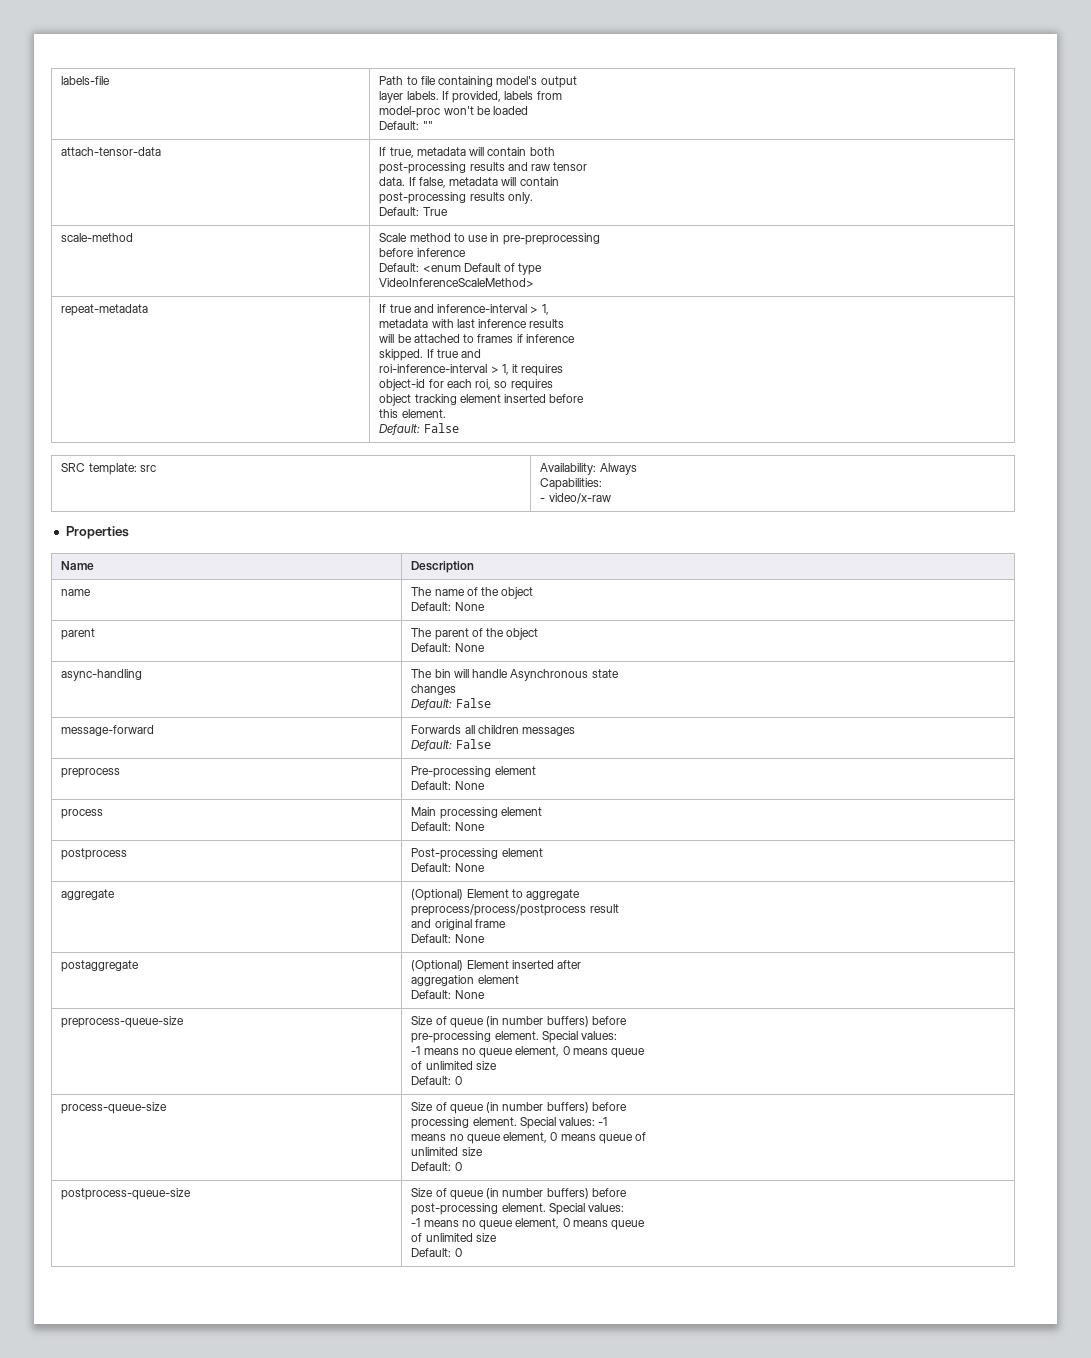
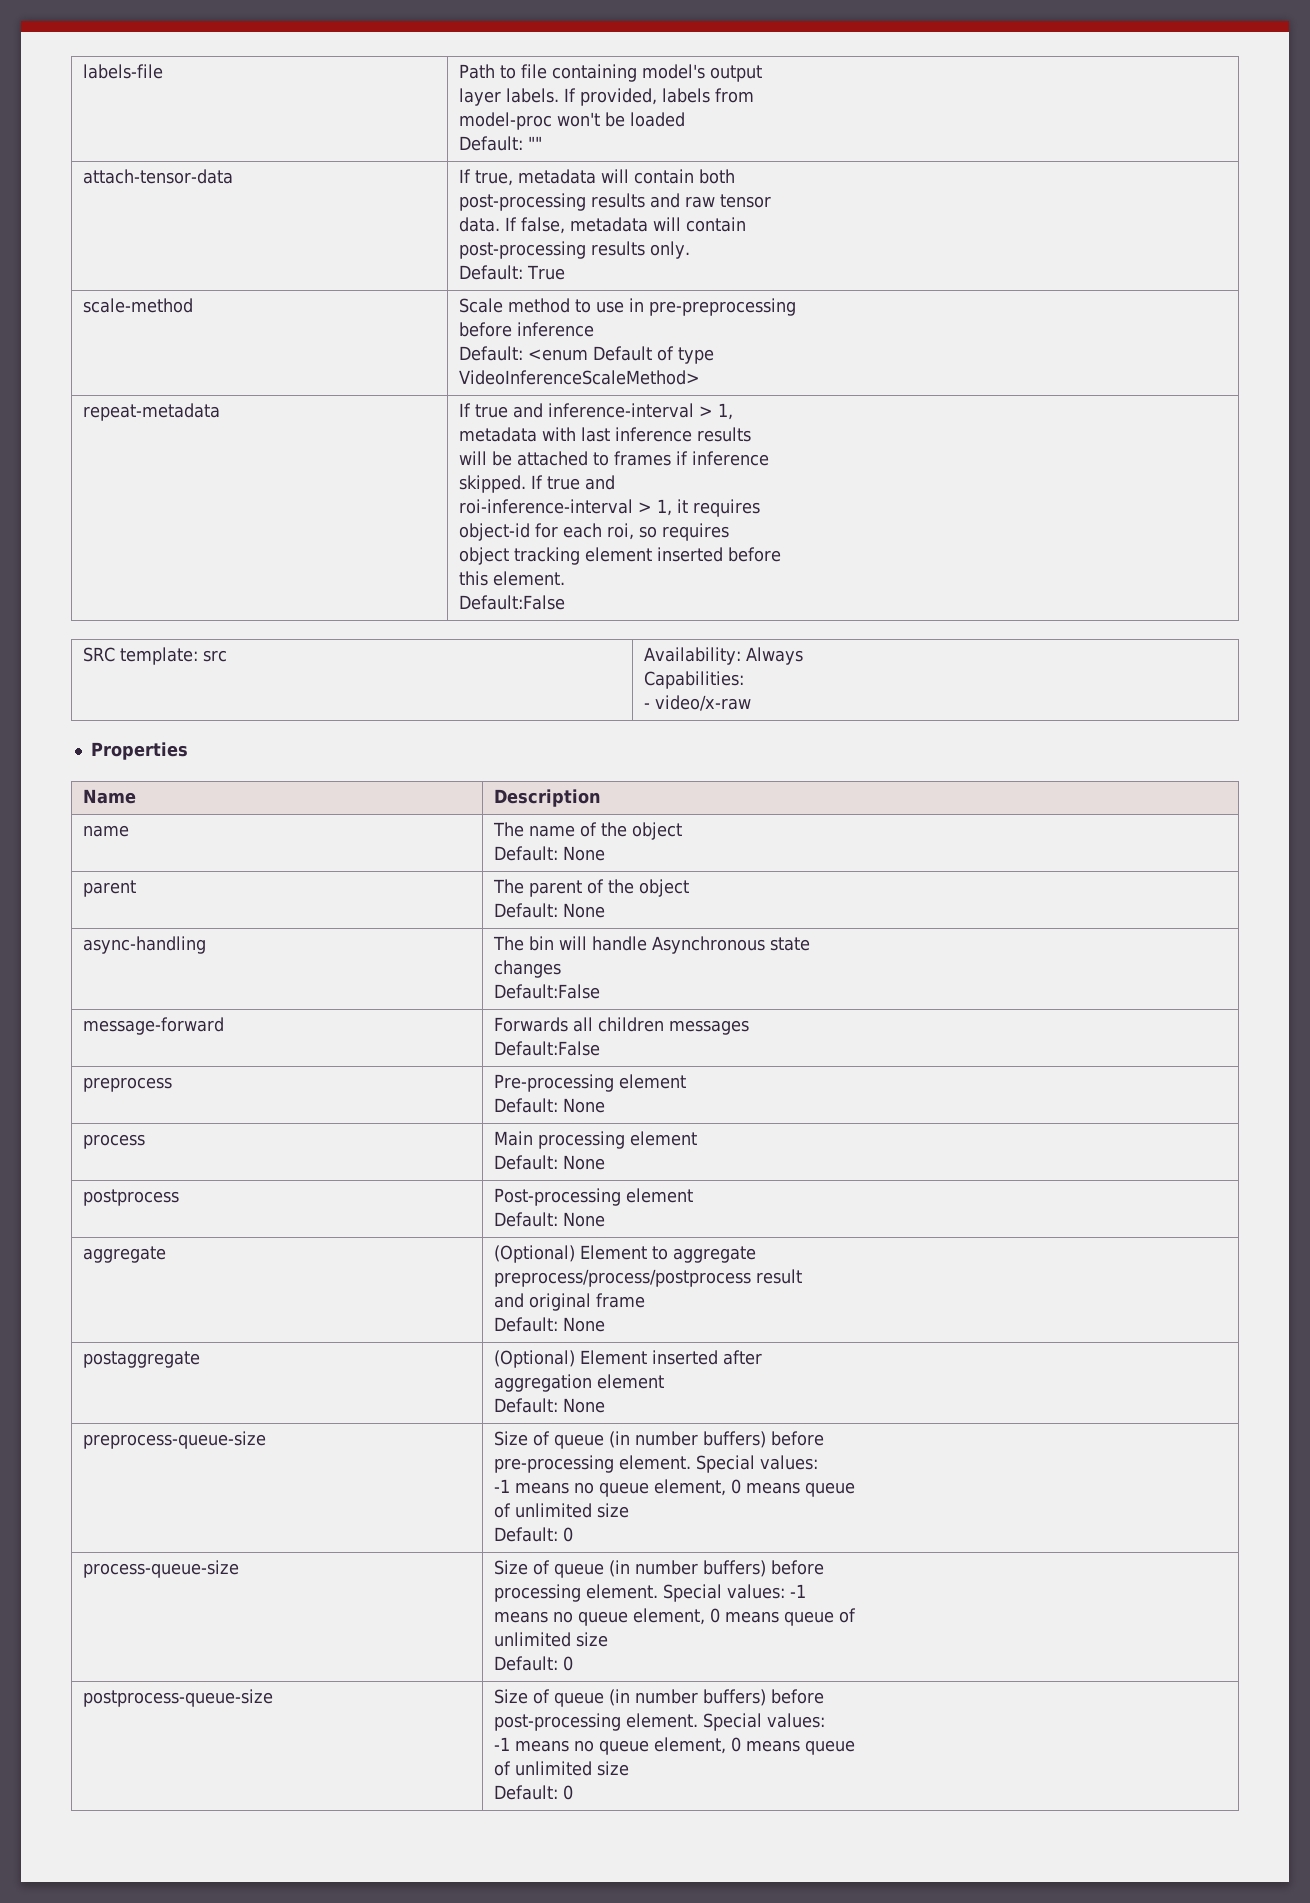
  this element.
- Default: False
+ Default:False
  async-handling | The bin will handle Asynchronous state
  changes
- Default: False
+ Default:False
  message-forward | Forwards all children messages
- Default: False
+ Default:False

